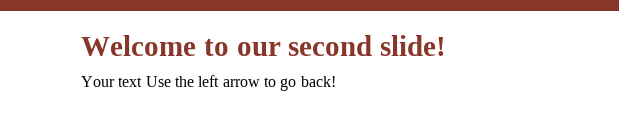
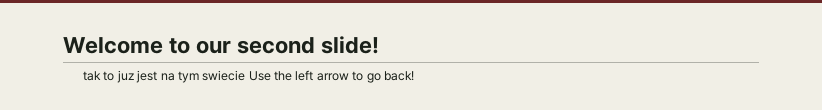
- Your text Use the left arrow to go back!
+ tak to juz jest na tym swiecie Use the left arrow to go back!

